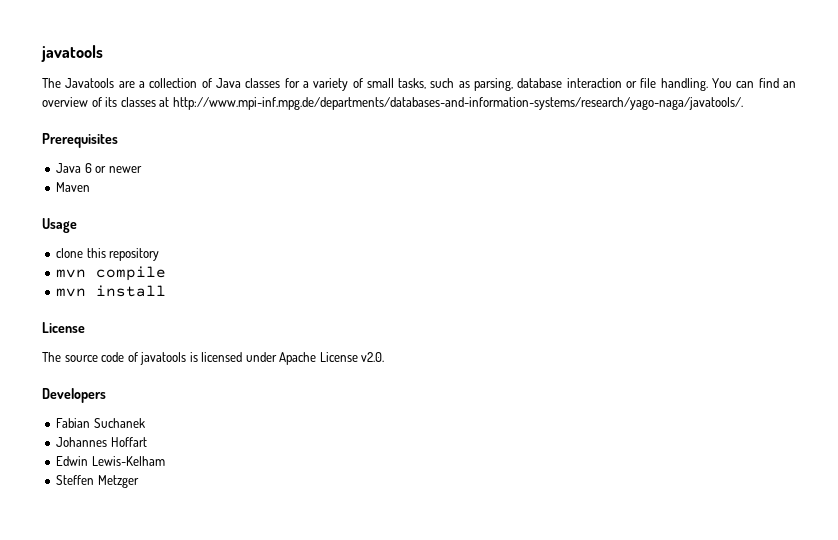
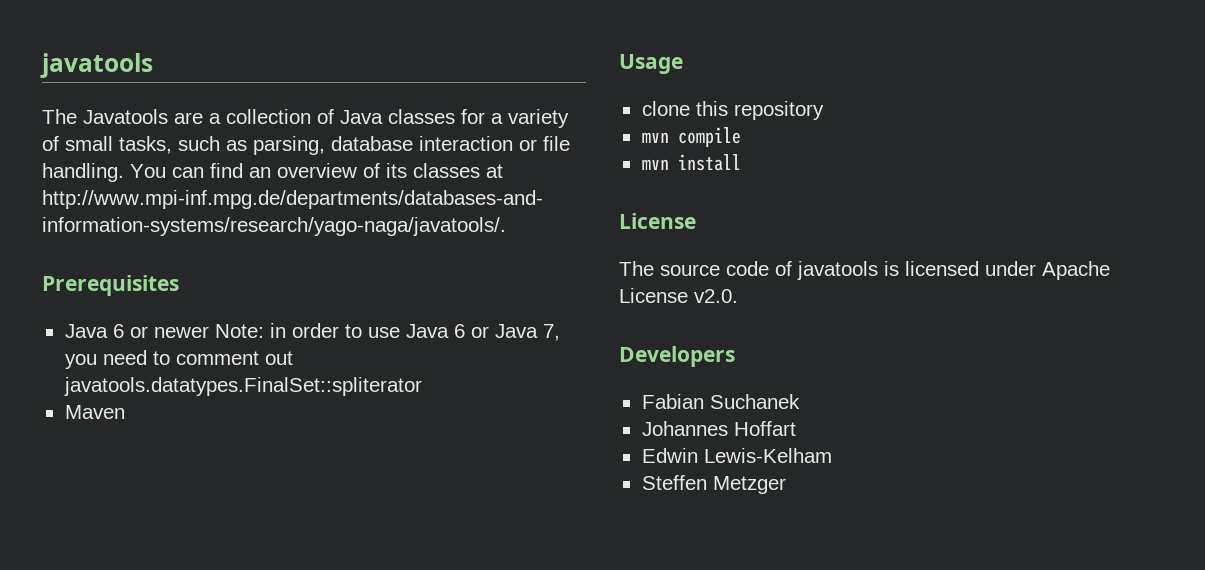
- Java 6 or newer
+ Java 6 or newer Note: in order to use Java 6 or Java 7, you need to comment out javatools.datatypes.FinalSet::spliterator

